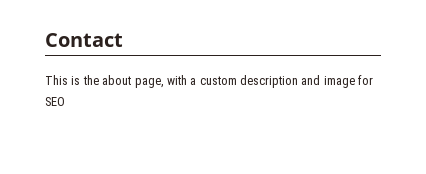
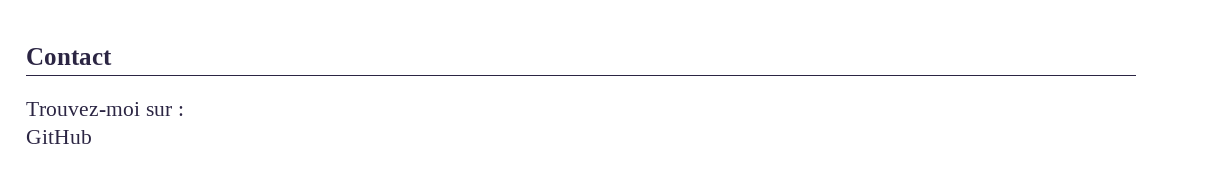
- This is the about page, with a custom description and image for SEO
+ Trouvez-moi sur :
+ GitHub

